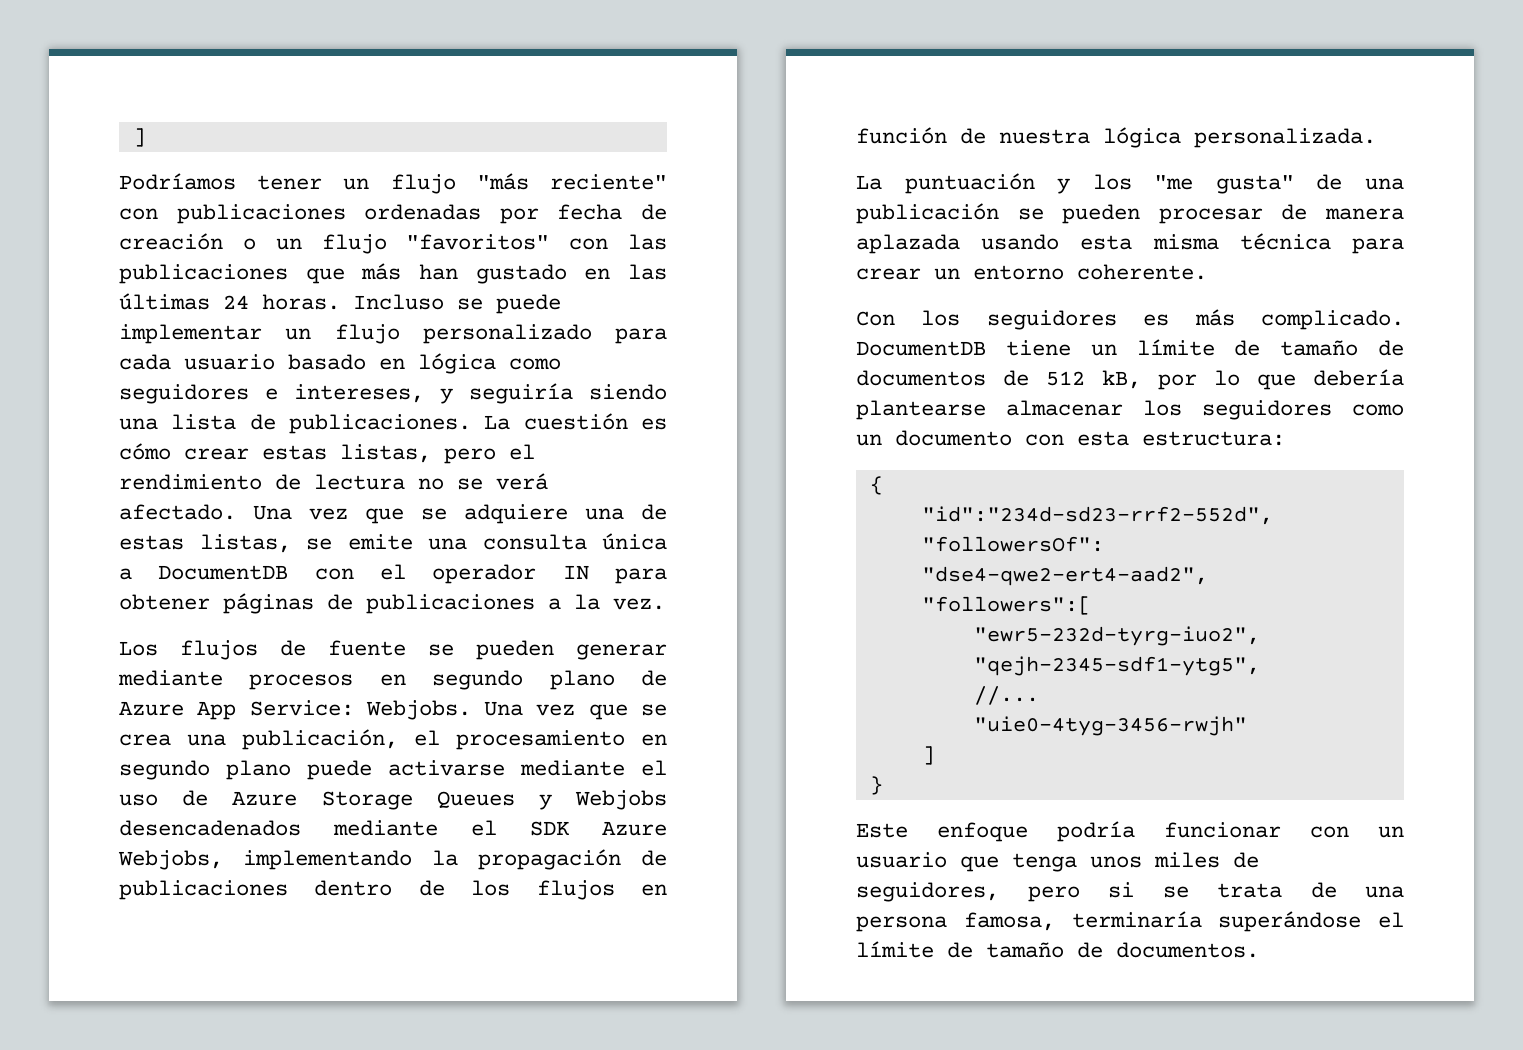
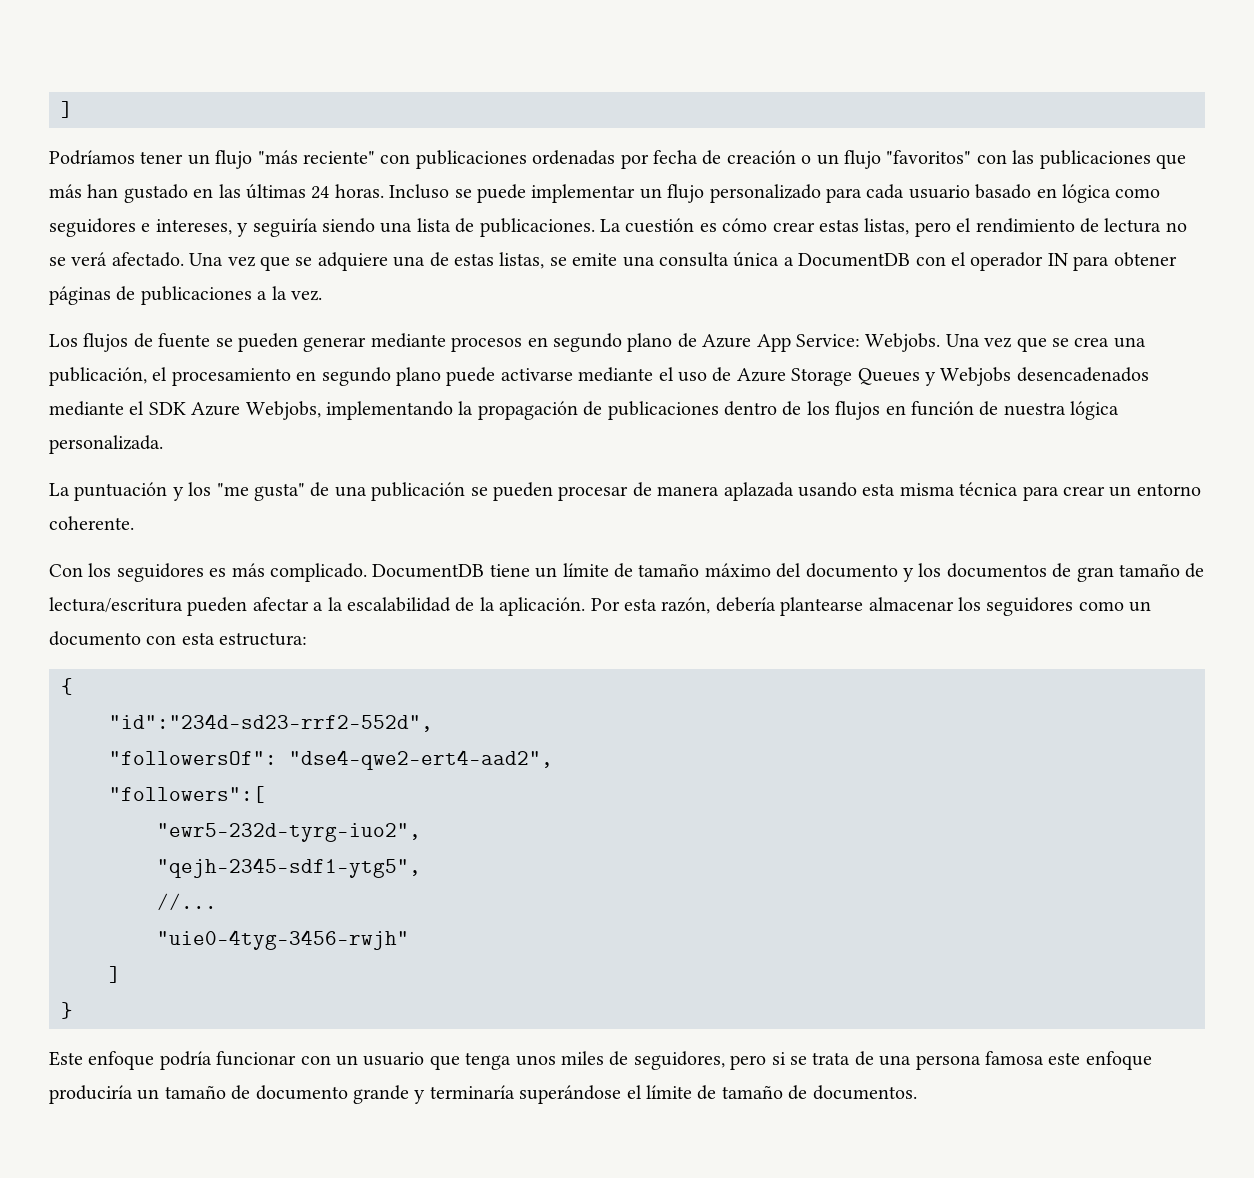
- DocumentDB tiene un límite de tamaño de documentos de 512 kB, por lo que debería plantearse almacenar los seguidores como un documento con esta estructura:
+ DocumentDB tiene un límite de tamaño máximo del documento y los documentos de gran tamaño de lectura/escritura pueden afectar a la escalabilidad de la aplicación. Por esta razón, debería plantearse almacenar los seguidores como un documento con esta estructura:
- Este enfoque podría funcionar con un usuario que tenga unos miles de seguidores, pero si se trata de una persona famosa, terminaría superándose el límite de tamaño de documentos.
+ Este enfoque podría funcionar con un usuario que tenga unos miles de seguidores, pero si se trata de una persona famosa este enfoque produciría un tamaño de documento grande y terminaría superándose el límite de tamaño de documentos.

